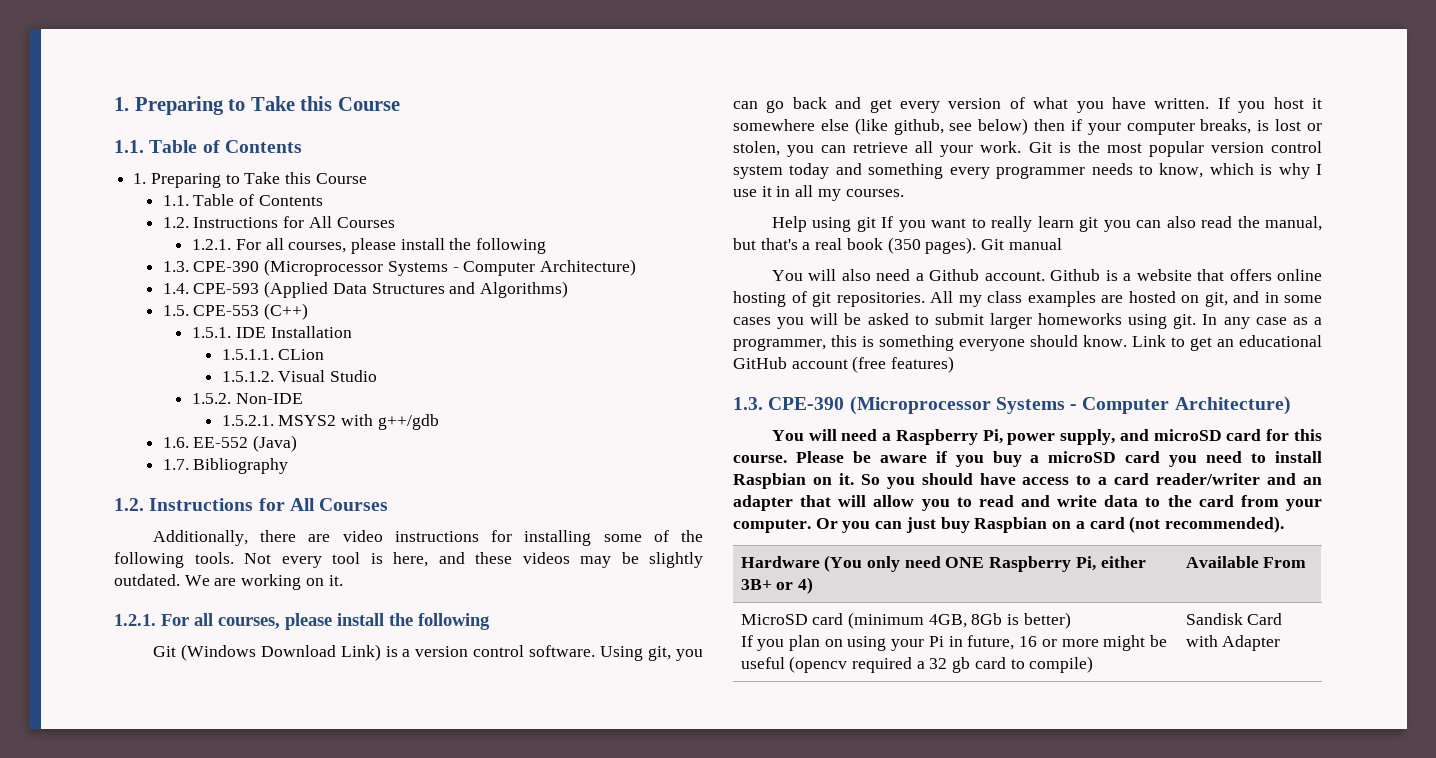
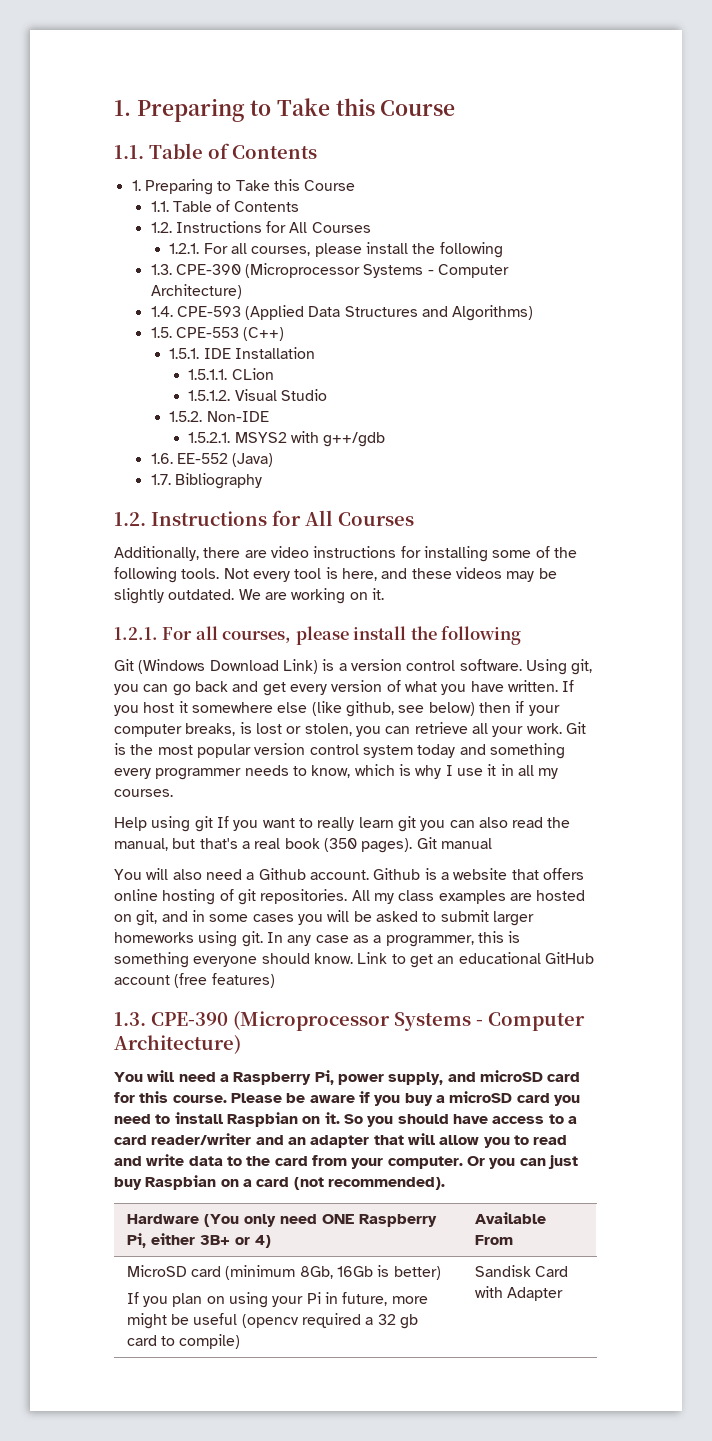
- MicroSD card (minimum 4GB, 8Gb is better)
- If you plan on using your Pi in future, 16 or more might be useful (opencv required a 32 gb card to compile) | Sandisk Card with Adapter
+ MicroSD card (minimum 8Gb, 16Gb is better)
+ If you plan on using your Pi in future, more might be useful (opencv required a 32 gb card to compile) | Sandisk Card with Adapter

